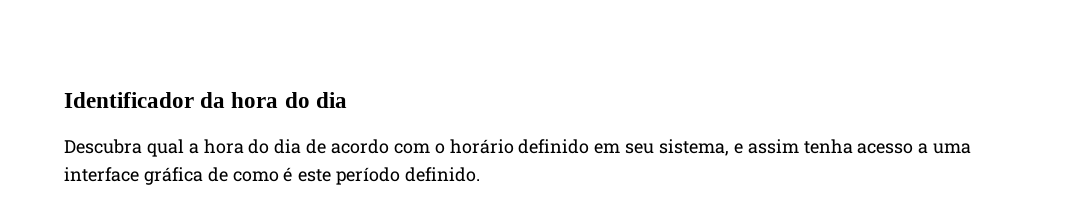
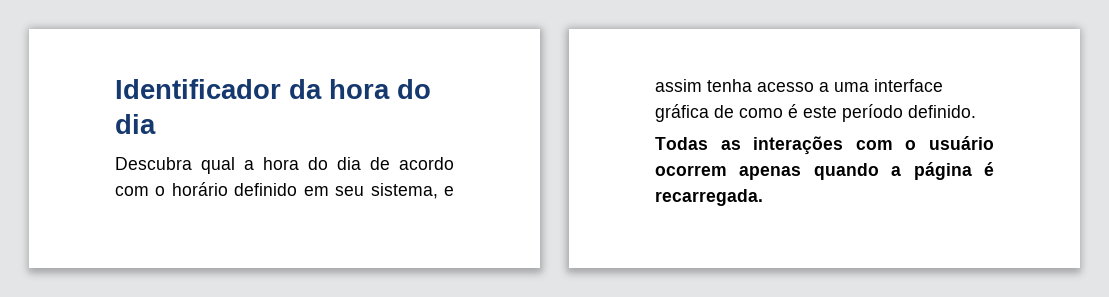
+ Todas as interações com o usuário ocorrem apenas quando a página é recarregada.

